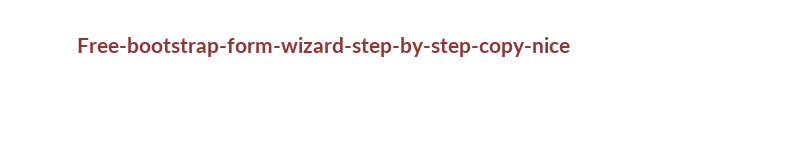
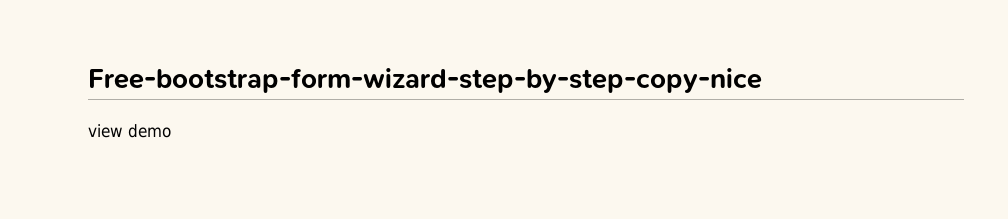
+ view demo

